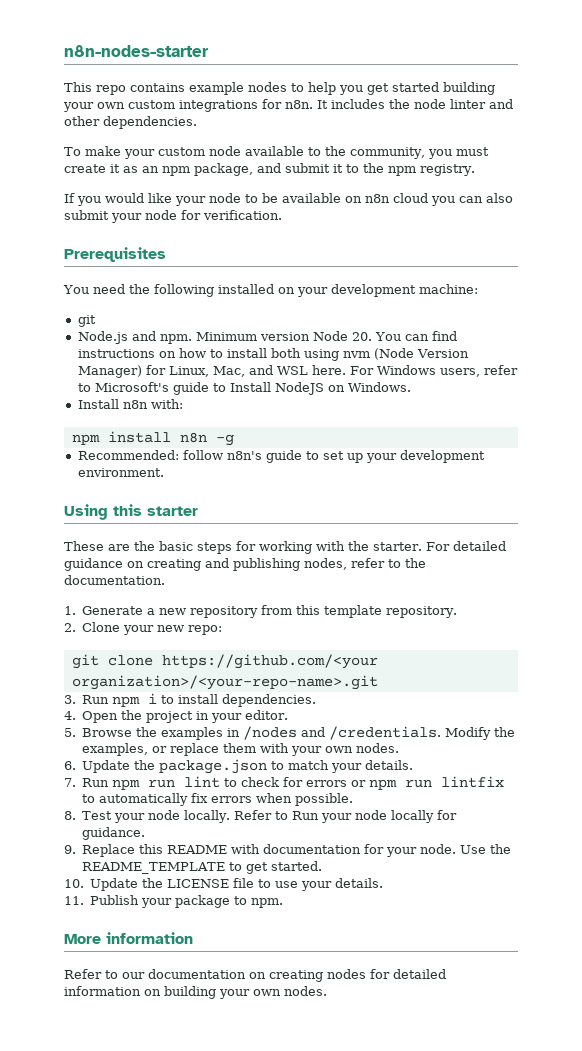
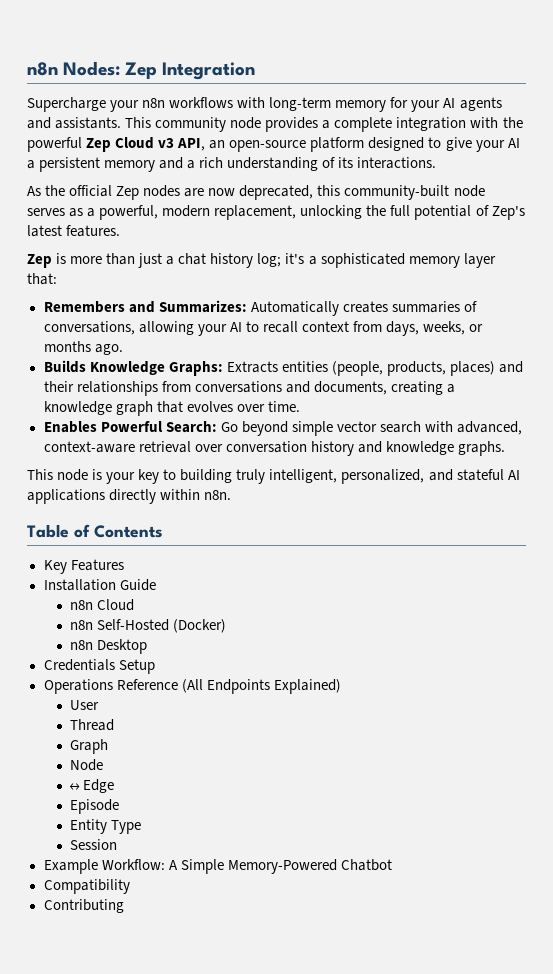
- n8n-nodes-starter
- This repo contains example nodes to help you get started building your own custom integrations for n8n. It includes the node linter and other dependencies.
- To make your custom node available to the community, you must create it as an npm package, and submit it to the npm registry.
- If you would like your node to be available on n8n cloud you can also submit your node for verification.
- Prerequisites
- You need the following installed on your development machine:
- git
- Node.js and npm. Minimum version Node 20. You can find instructions on how to install both using nvm (Node Version Manager) for Linux, Mac, and WSL here. For Windows users, refer to Microsoft's guide to Install NodeJS on Windows.
- Install n8n with:
- npm install n8n -g
- Recommended: follow n8n's guide to set up your development environment.
- Using this starter
- These are the basic steps for working with the starter. For detailed guidance on creating and publishing nodes, refer to the documentation.
- 1. Generate a new repository from this template repository.
- 2. Clone your new repo:
- git clone https://github.com/<your organization>/<your-repo-name>.git
- 3. Run npm i to install dependencies.
- 4. Open the project in your editor.
- 5. Browse the examples in /nodes and /credentials. Modify the examples, or replace them with your own nodes.
- 6. Update the package.json to match your details.
- 7. Run npm run lint to check for errors or npm run lintfix to automatically fix errors when possible.
- 8. Test your node locally. Refer to Run your node locally for guidance.
- 9. Replace this README with documentation for your node. Use the README_TEMPLATE to get started.
- 10. Update the LICENSE file to use your details.
- 11. Publish your package to npm.
- More information
- Refer to our documentation on creating nodes for detailed information on building your own nodes.
+ n8n Nodes: Zep Integration
+ Supercharge your n8n workflows with long-term memory for your AI agents and assistants. This community node provides a complete integration with the powerful Zep Cloud v3 API, an open-source platform designed to give your AI a persistent memory and a rich understanding of its interactions.
+ As the official Zep nodes are now deprecated, this community-built node serves as a powerful, modern replacement, unlocking the full potential of Zep's latest features.
+ Zep is more than just a chat history log; it's a sophisticated memory layer that:
+ Remembers and Summarizes: Automatically creates summaries of conversations, allowing your AI to recall context from days, weeks, or months ago.
+ Builds Knowledge Graphs: Extracts entities (people, products, places) and their relationships from conversations and documents, creating a knowledge graph that evolves over time.
+ Enables Powerful Search: Go beyond simple vector search with advanced, context-aware retrieval over conversation history and knowledge graphs.
+ This node is your key to building truly intelligent, personalized, and stateful AI applications directly within n8n.
+ Table of Contents
+ Key Features
+ Installation Guide
+ n8n Cloud
+ n8n Self-Hosted (Docker)
+ n8n Desktop
+ Credentials Setup
+ Operations Reference (All Endpoints Explained)
+ User
+ Thread
+ Graph
+ Node
+ ↔ Edge
+ Episode
+ Entity Type
+ Session
+ Example Workflow: A Simple Memory-Powered Chatbot
+ Compatibility
+ Contributing

